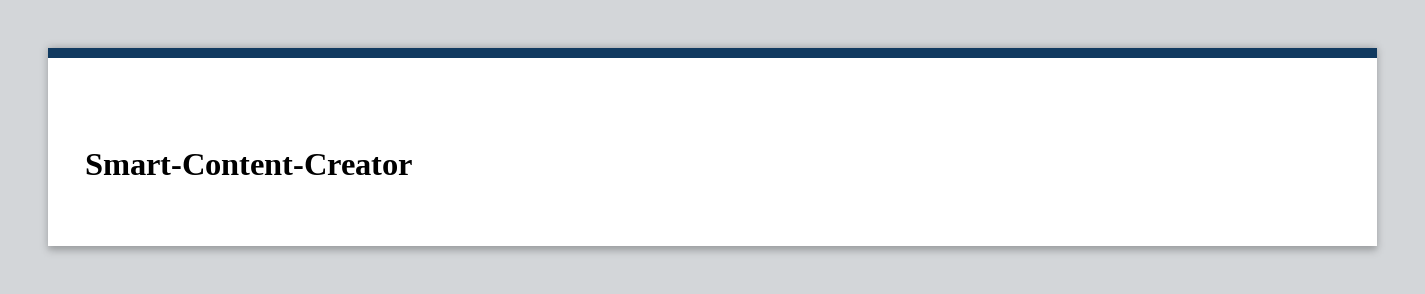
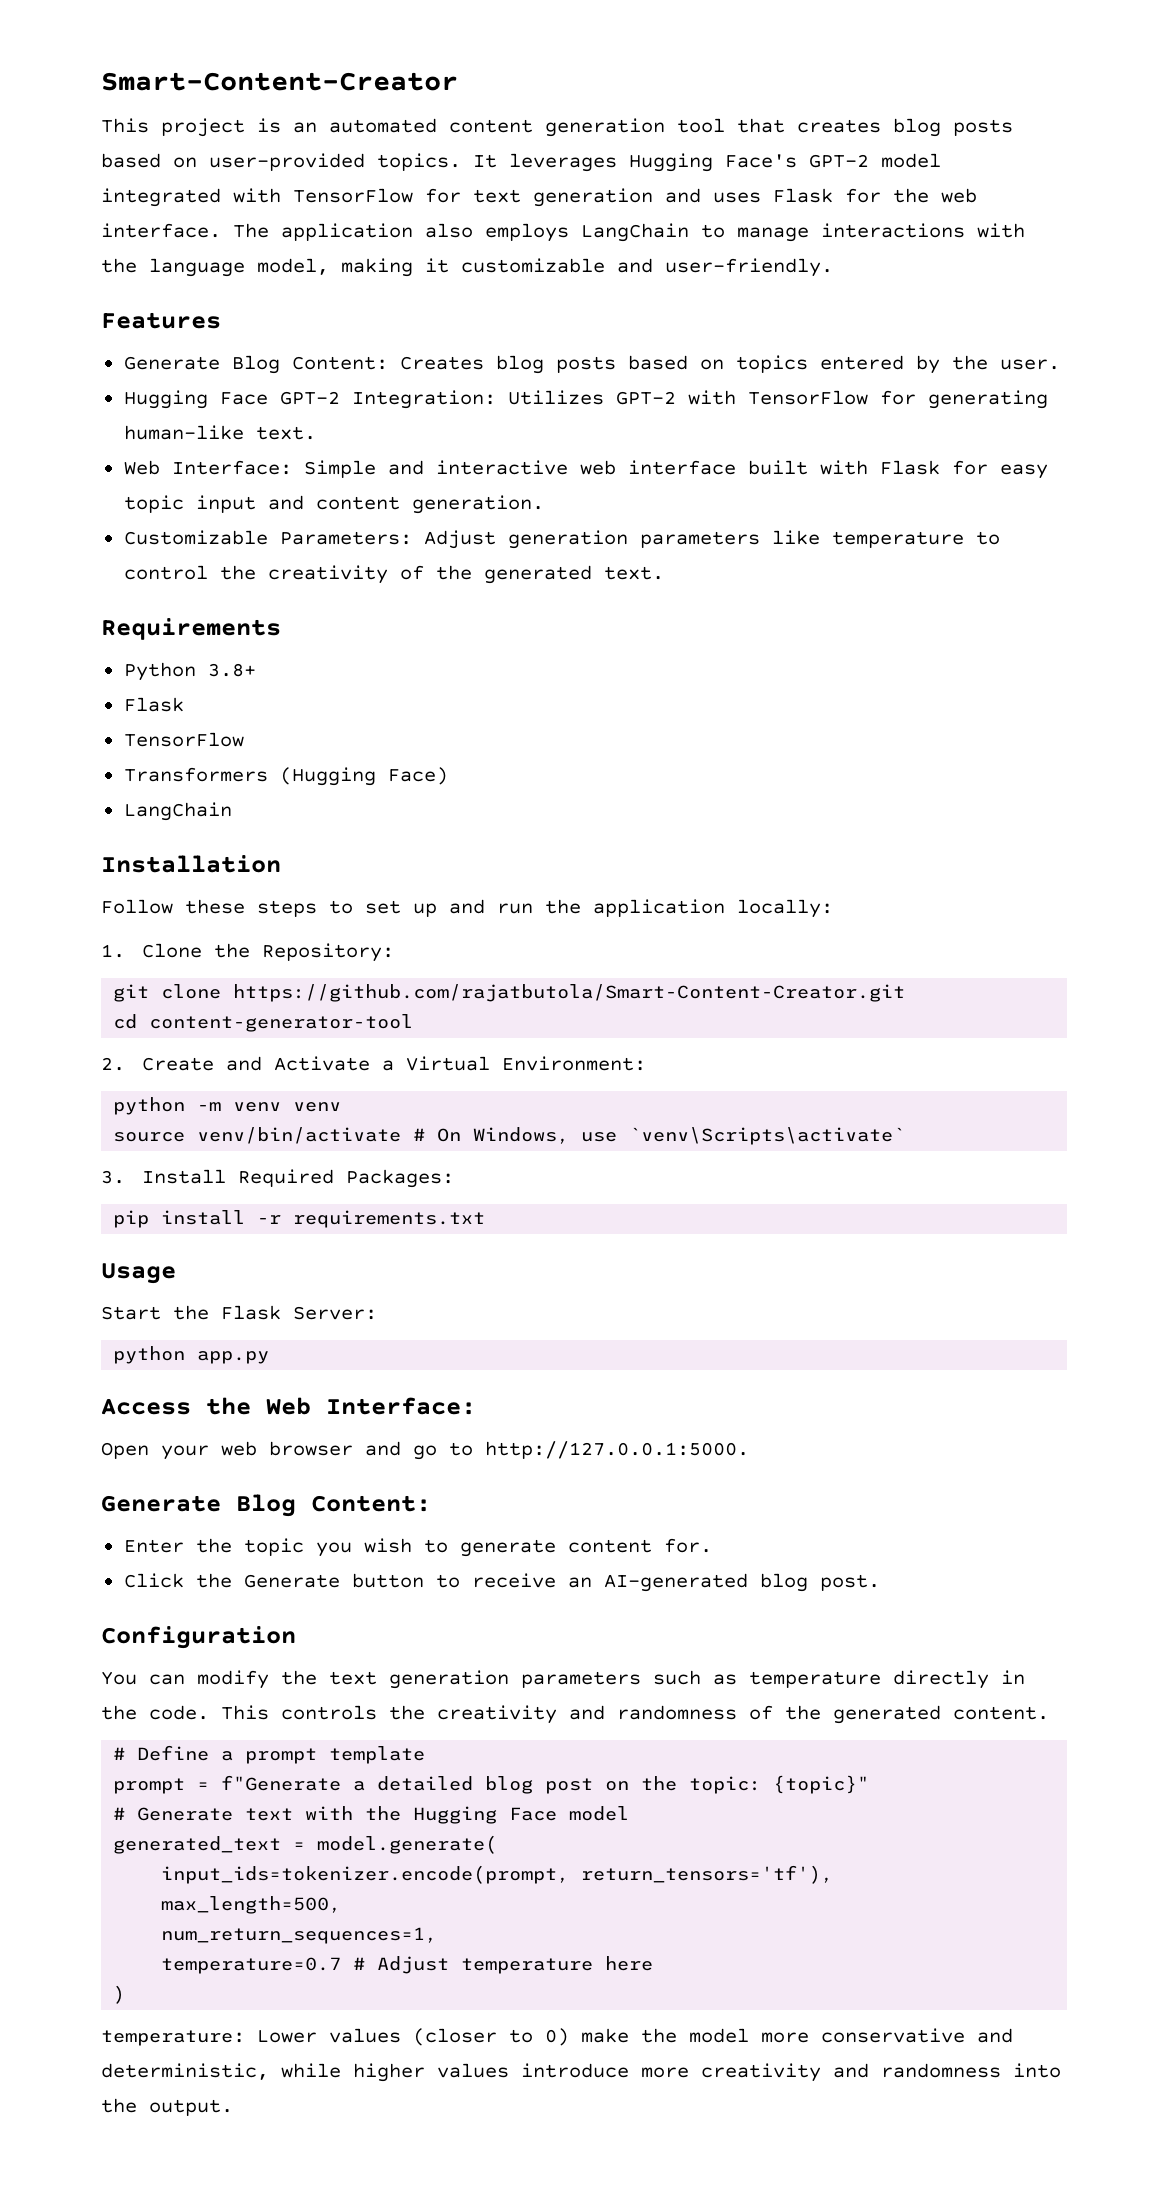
+ This project is an automated content generation tool that creates blog posts based on user-provided topics. It leverages Hugging Face's GPT-2 model integrated with TensorFlow for text generation and uses Flask for the web interface. The application also employs LangChain to manage interactions with the language model, making it customizable and user-friendly.
+ Features
+ Generate Blog Content: Creates blog posts based on topics entered by the user.
+ Hugging Face GPT-2 Integration: Utilizes GPT-2 with TensorFlow for generating human-like text.
+ Web Interface: Simple and interactive web interface built with Flask for easy topic input and content generation.
+ Customizable Parameters: Adjust generation parameters like temperature to control the creativity of the generated text.
+ Requirements
+ Python 3.8+
+ Flask
+ TensorFlow
+ Transformers (Hugging Face)
+ LangChain
+ Installation
+ Follow these steps to set up and run the application locally:
+ 1. Clone the Repository:
+ git clone https://github.com/rajatbutola/Smart-Content-Creator.git
+ cd content-generator-tool
+ 2. Create and Activate a Virtual Environment:
+ python -m venv venv
+ source venv/bin/activate # On Windows, use `venv\Scripts\activate`
+ 3. Install Required Packages:
+ pip install -r requirements.txt
+ Usage
+ Start the Flask Server:
+ python app.py
+ Access the Web Interface:
+ Open your web browser and go to http://127.0.0.1:5000.
+ Generate Blog Content:
+ Enter the topic you wish to generate content for.
+ Click the Generate button to receive an AI-generated blog post.
+ Configuration
+ You can modify the text generation parameters such as temperature directly in the code. This controls the creativity and randomness of the generated content.
+ # Define a prompt template
+ prompt = f"Generate a detailed blog post on the topic: {topic}"
+ # Generate text with the Hugging Face model
+ generated_text = model.generate(
+ input_ids=tokenizer.encode(prompt, return_tensors='tf'),
+ max_length=500,
+ num_return_sequences=1,
+ temperature=0.7 # Adjust temperature here
+ )
+ temperature: Lower values (closer to 0) make the model more conservative and deterministic, while higher values introduce more creativity and randomness into the output.

